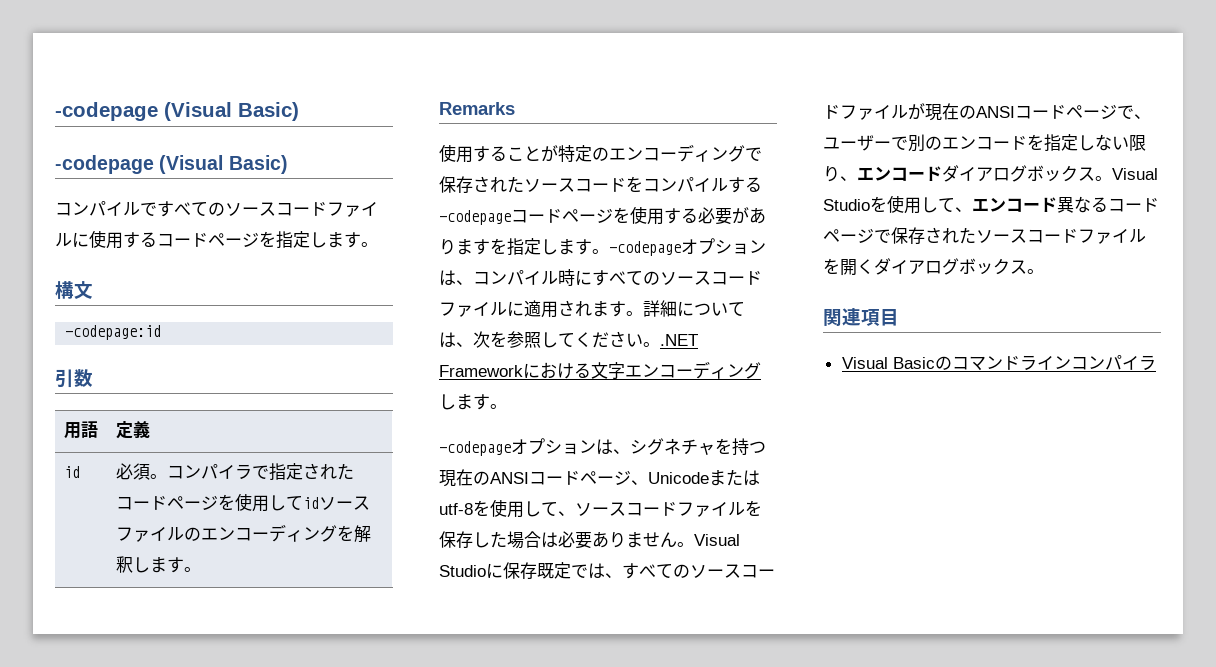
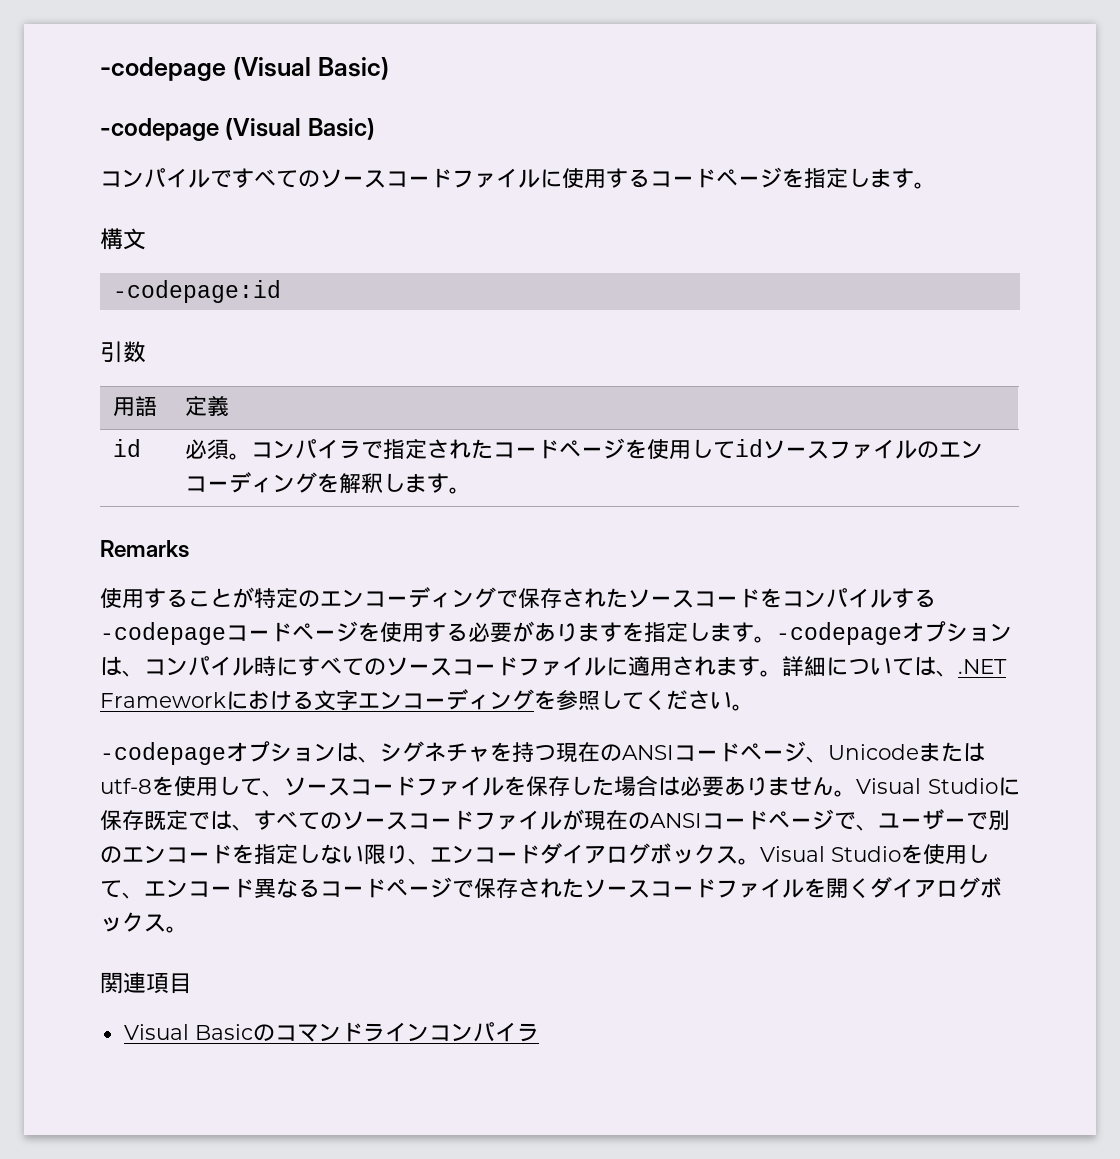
- 詳細については、次を参照してください。.NET Frameworkにおける文字エンコーディングします。
+ 詳細については、.NET Frameworkにおける文字エンコーディングを参照してください。

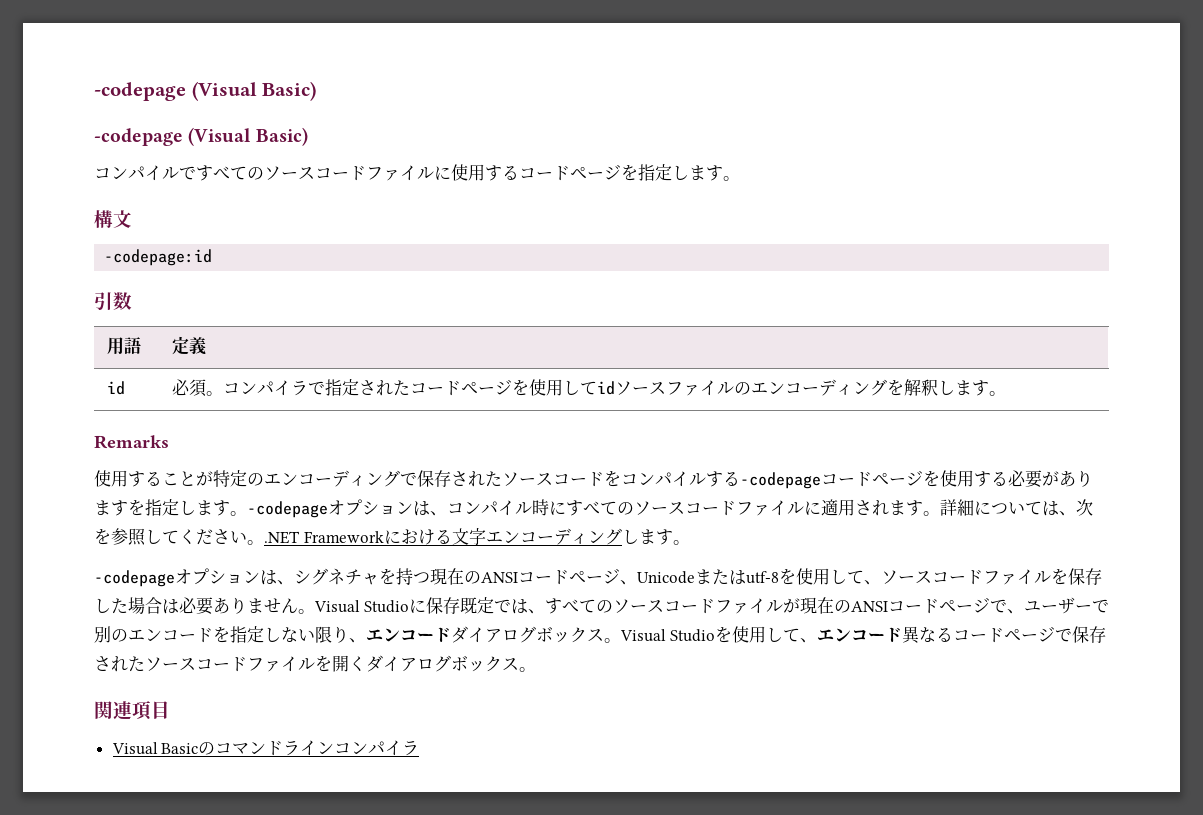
- 詳細については、.NET Frameworkにおける文字エンコーディングを参照してください。
+ 詳細については、次を参照してください。.NET Frameworkにおける文字エンコーディングします。

